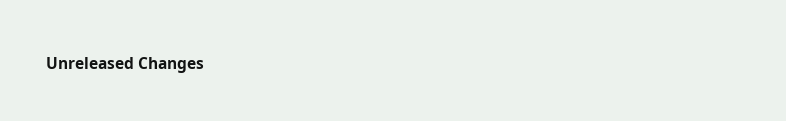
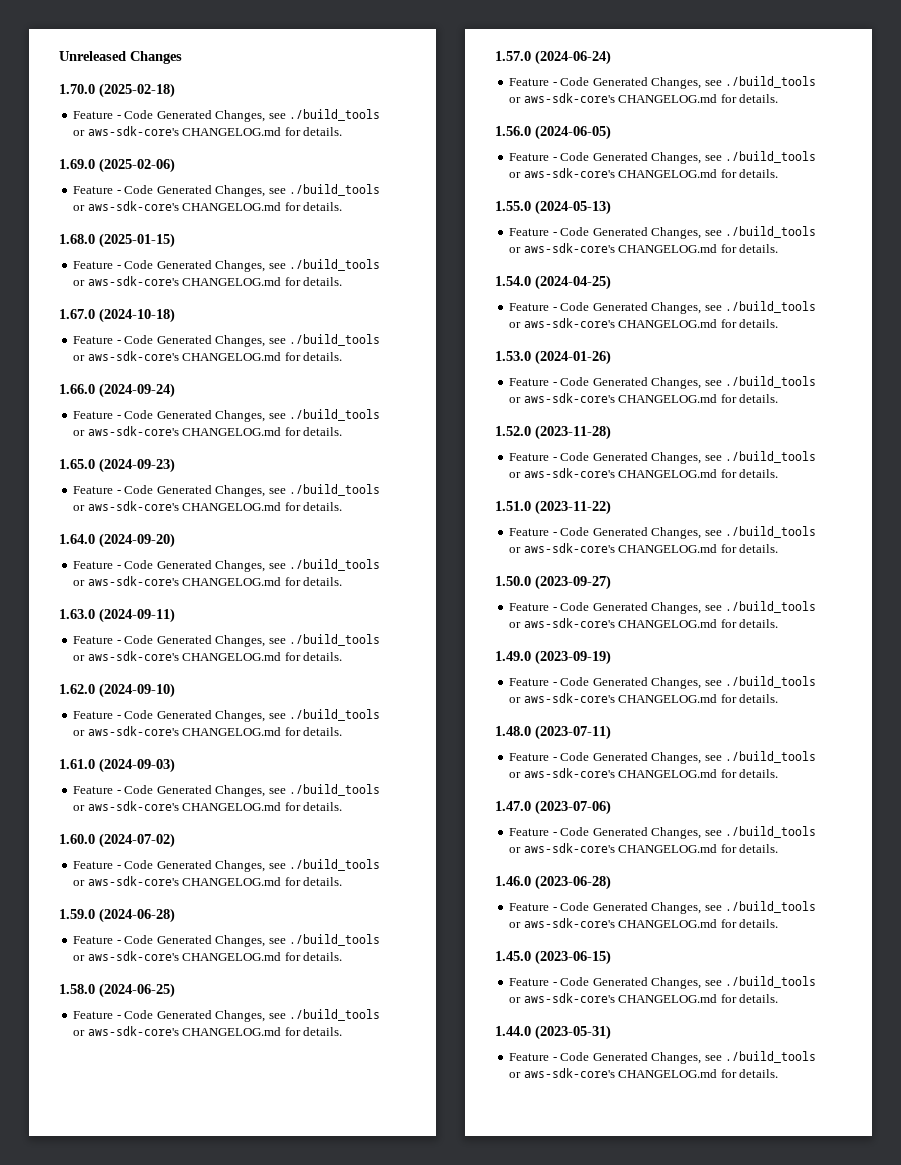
+ 1.70.0 (2025-02-18)
+ Feature - Code Generated Changes, see ./build_tools or aws-sdk-core's CHANGELOG.md for details.
+ 1.69.0 (2025-02-06)
+ Feature - Code Generated Changes, see ./build_tools or aws-sdk-core's CHANGELOG.md for details.
+ 1.68.0 (2025-01-15)
+ Feature - Code Generated Changes, see ./build_tools or aws-sdk-core's CHANGELOG.md for details.
+ 1.67.0 (2024-10-18)
+ Feature - Code Generated Changes, see ./build_tools or aws-sdk-core's CHANGELOG.md for details.
+ 1.66.0 (2024-09-24)
+ Feature - Code Generated Changes, see ./build_tools or aws-sdk-core's CHANGELOG.md for details.
+ 1.65.0 (2024-09-23)
+ Feature - Code Generated Changes, see ./build_tools or aws-sdk-core's CHANGELOG.md for details.
+ 1.64.0 (2024-09-20)
+ Feature - Code Generated Changes, see ./build_tools or aws-sdk-core's CHANGELOG.md for details.
+ 1.63.0 (2024-09-11)
+ Feature - Code Generated Changes, see ./build_tools or aws-sdk-core's CHANGELOG.md for details.
+ 1.62.0 (2024-09-10)
+ Feature - Code Generated Changes, see ./build_tools or aws-sdk-core's CHANGELOG.md for details.
+ 1.61.0 (2024-09-03)
+ Feature - Code Generated Changes, see ./build_tools or aws-sdk-core's CHANGELOG.md for details.
+ 1.60.0 (2024-07-02)
+ Feature - Code Generated Changes, see ./build_tools or aws-sdk-core's CHANGELOG.md for details.
+ 1.59.0 (2024-06-28)
+ Feature - Code Generated Changes, see ./build_tools or aws-sdk-core's CHANGELOG.md for details.
+ 1.58.0 (2024-06-25)
+ Feature - Code Generated Changes, see ./build_tools or aws-sdk-core's CHANGELOG.md for details.
+ 1.57.0 (2024-06-24)
+ Feature - Code Generated Changes, see ./build_tools or aws-sdk-core's CHANGELOG.md for details.
+ 1.56.0 (2024-06-05)
+ Feature - Code Generated Changes, see ./build_tools or aws-sdk-core's CHANGELOG.md for details.
+ 1.55.0 (2024-05-13)
+ Feature - Code Generated Changes, see ./build_tools or aws-sdk-core's CHANGELOG.md for details.
+ 1.54.0 (2024-04-25)
+ Feature - Code Generated Changes, see ./build_tools or aws-sdk-core's CHANGELOG.md for details.
+ 1.53.0 (2024-01-26)
+ Feature - Code Generated Changes, see ./build_tools or aws-sdk-core's CHANGELOG.md for details.
+ 1.52.0 (2023-11-28)
+ Feature - Code Generated Changes, see ./build_tools or aws-sdk-core's CHANGELOG.md for details.
+ 1.51.0 (2023-11-22)
+ Feature - Code Generated Changes, see ./build_tools or aws-sdk-core's CHANGELOG.md for details.
+ 1.50.0 (2023-09-27)
+ Feature - Code Generated Changes, see ./build_tools or aws-sdk-core's CHANGELOG.md for details.
+ 1.49.0 (2023-09-19)
+ Feature - Code Generated Changes, see ./build_tools or aws-sdk-core's CHANGELOG.md for details.
+ 1.48.0 (2023-07-11)
+ Feature - Code Generated Changes, see ./build_tools or aws-sdk-core's CHANGELOG.md for details.
+ 1.47.0 (2023-07-06)
+ Feature - Code Generated Changes, see ./build_tools or aws-sdk-core's CHANGELOG.md for details.
+ 1.46.0 (2023-06-28)
+ Feature - Code Generated Changes, see ./build_tools or aws-sdk-core's CHANGELOG.md for details.
+ 1.45.0 (2023-06-15)
+ Feature - Code Generated Changes, see ./build_tools or aws-sdk-core's CHANGELOG.md for details.
+ 1.44.0 (2023-05-31)
+ Feature - Code Generated Changes, see ./build_tools or aws-sdk-core's CHANGELOG.md for details.

